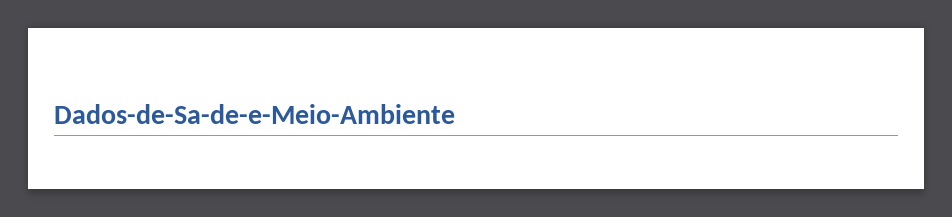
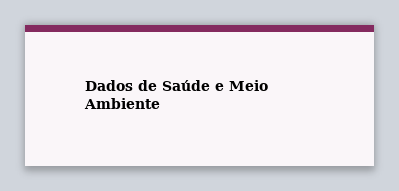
- Dados-de-Sa-de-e-Meio-Ambiente
+ Dados de Saúde e Meio Ambiente

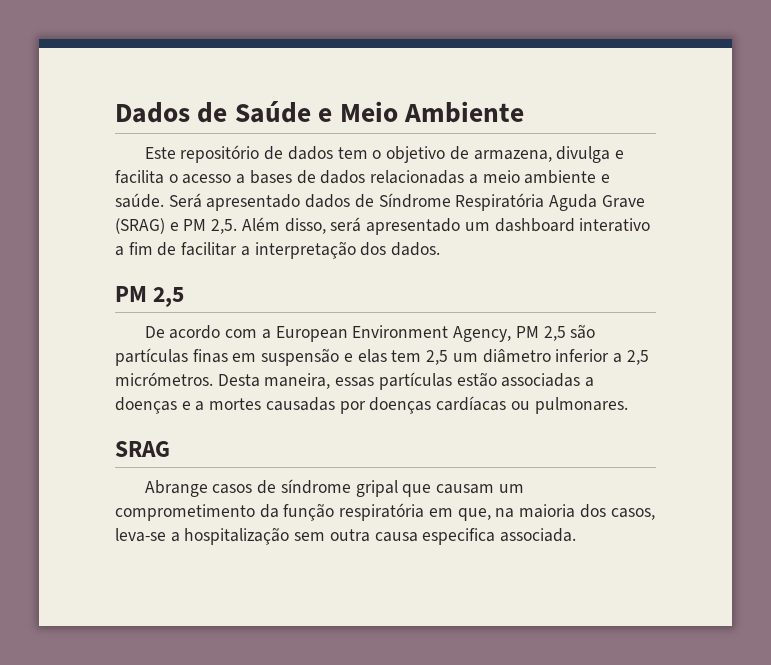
+ Este repositório de dados tem o objetivo de armazena, divulga e facilita o acesso a bases de dados relacionadas a meio ambiente e saúde. Será apresentado dados de Síndrome Respiratória Aguda Grave (SRAG) e PM 2,5. Além disso, será apresentado um dashboard interativo a fim de facilitar a interpretação dos dados.
+ PM 2,5
+ De acordo com a European Environment Agency, PM 2,5 são partículas finas em suspensão e elas tem 2,5 um diâmetro inferior a 2,5 micrómetros. Desta maneira, essas partículas estão associadas a doenças e a mortes causadas por doenças cardíacas ou pulmonares.
+ SRAG
+ Abrange casos de síndrome gripal que causam um comprometimento da função respiratória em que, na maioria dos casos, leva-se a hospitalização sem outra causa especifica associada.

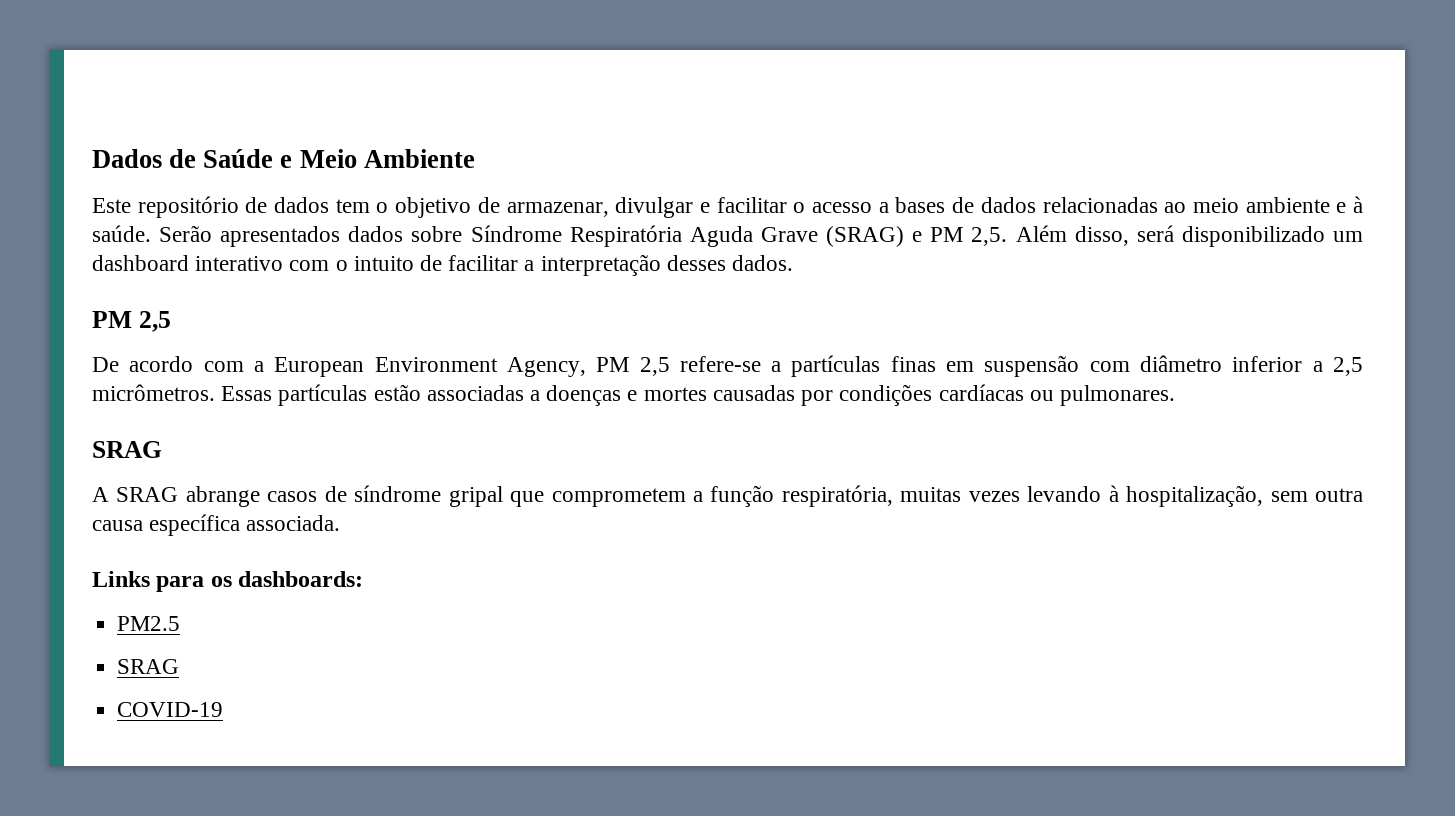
- Este repositório de dados tem o objetivo de armazena, divulga e facilita o acesso a bases de dados relacionadas a meio ambiente e saúde. Será apresentado dados de Síndrome Respiratória Aguda Grave (SRAG) e PM 2,5.
+ Este repositório de dados tem o objetivo de armazenar, divulgar e facilitar o acesso a bases de dados relacionadas ao meio ambiente e à saúde. Serão apresentados dados sobre Síndrome Respiratória Aguda Grave (SRAG) e PM 2,5.
- Além disso, será apresentado um dashboard interativo a fim de facilitar a interpretação dos dados.
+ Além disso, será disponibilizado um dashboard interativo com o intuito de facilitar a interpretação desses dados.
- De acordo com a European Environment Agency, PM 2,5 são partículas finas em suspensão e elas tem 2,5 um diâmetro inferior a 2,5 micrómetros. Desta maneira, essas partículas estão associadas a doenças e a mortes causadas por doenças cardíacas ou pulmonares.
+ De acordo com a European Environment Agency, PM 2,5 refere-se a partículas finas em suspensão com diâmetro inferior a 2,5 micrômetros. Essas partículas estão associadas a doenças e mortes causadas por condições cardíacas ou pulmonares.
- Abrange casos de síndrome gripal que causam um comprometimento da função respiratória em que, na maioria dos casos, leva-se a hospitalização sem outra causa especifica associada.
+ A SRAG abrange casos de síndrome gripal que comprometem a função respiratória, muitas vezes levando à hospitalização, sem outra causa específica associada.
+ Links para os dashboards:
+ PM2.5
+ SRAG
+ COVID-19

